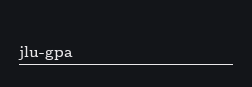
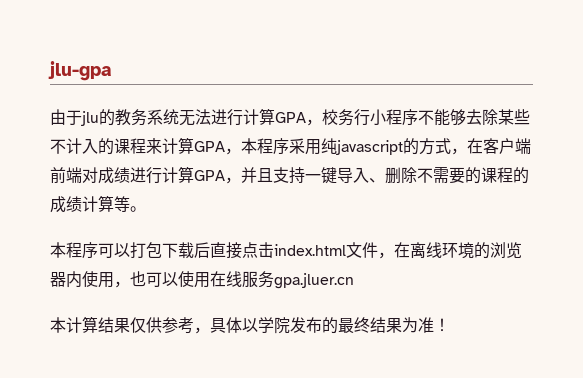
+ 由于jlu的教务系统无法进行计算GPA，校务行小程序不能够去除某些不计入的课程来计算GPA，本程序采用纯javascript的方式，在客户端前端对成绩进行计算GPA，并且支持一键导入、删除不需要的课程的成绩计算等。
+ 本程序可以打包下载后直接点击index.html文件，在离线环境的浏览器内使用，也可以使用在线服务gpa.jluer.cn
+ 本计算结果仅供参考，具体以学院发布的最终结果为准！

